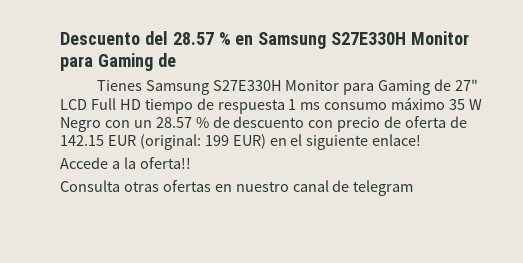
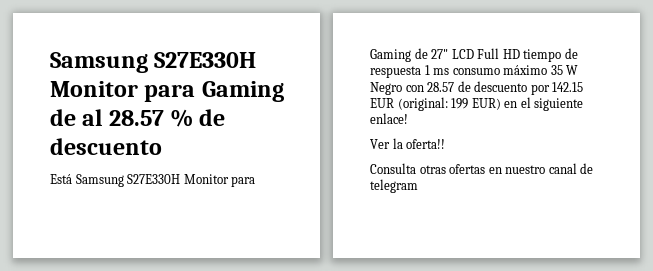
- Descuento del 28.57 % en Samsung S27E330H Monitor para Gaming de
- Tienes Samsung S27E330H Monitor para Gaming de 27" LCD Full HD tiempo de respuesta 1 ms consumo máximo 35 W Negro con un 28.57 % de descuento con precio de oferta de 142.15 EUR (original: 199 EUR) en el siguiente enlace!
+ Samsung S27E330H Monitor para Gaming de al 28.57 % de descuento
+ Está Samsung S27E330H Monitor para Gaming de 27" LCD Full HD tiempo de respuesta 1 ms consumo máximo 35 W Negro con 28.57 de descuento por 142.15 EUR (original: 199 EUR) en el siguiente enlace!
- Accede a la oferta!!
+ Ver la oferta!!

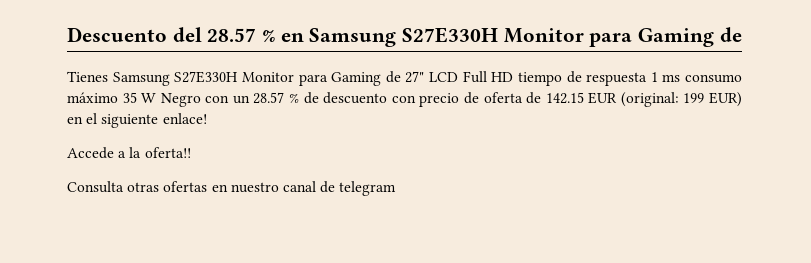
- Samsung S27E330H Monitor para Gaming de al 28.57 % de descuento
- Está Samsung S27E330H Monitor para Gaming de 27" LCD Full HD tiempo de respuesta 1 ms consumo máximo 35 W Negro con 28.57 de descuento por 142.15 EUR (original: 199 EUR) en el siguiente enlace!
+ Descuento del 28.57 % en Samsung S27E330H Monitor para Gaming de
+ Tienes Samsung S27E330H Monitor para Gaming de 27" LCD Full HD tiempo de respuesta 1 ms consumo máximo 35 W Negro con un 28.57 % de descuento con precio de oferta de 142.15 EUR (original: 199 EUR) en el siguiente enlace!
- Ver la oferta!!
+ Accede a la oferta!!

